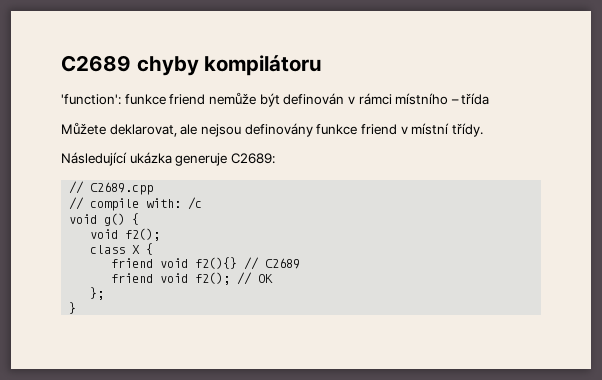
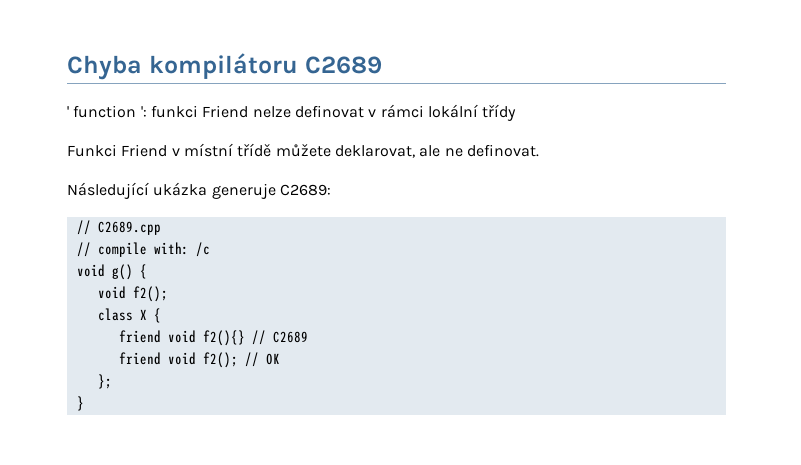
- C2689 chyby kompilátoru
- 'function': funkce friend nemůže být definován v rámci místního – třída
- Můžete deklarovat, ale nejsou definovány funkce friend v místní třídy.
+ Chyba kompilátoru C2689
+ ' function ': funkci Friend nelze definovat v rámci lokální třídy
+ Funkci Friend v místní třídě můžete deklarovat, ale ne definovat.

